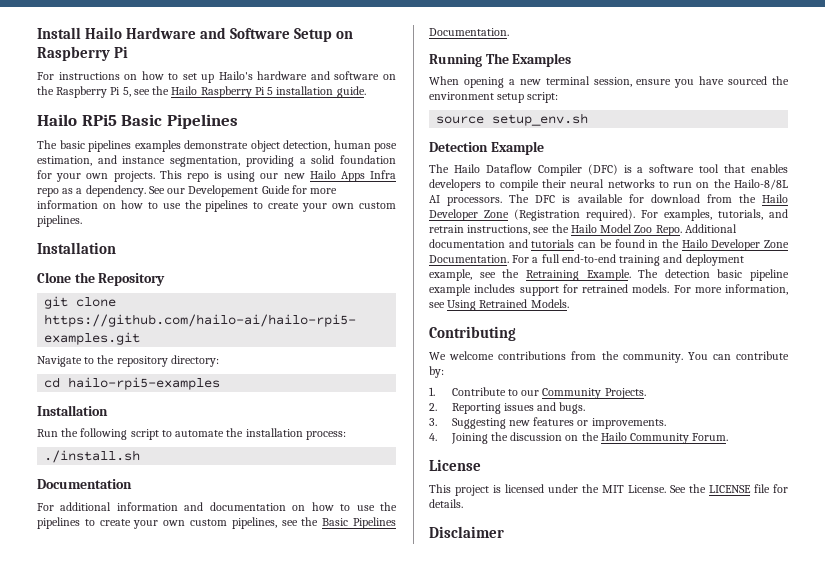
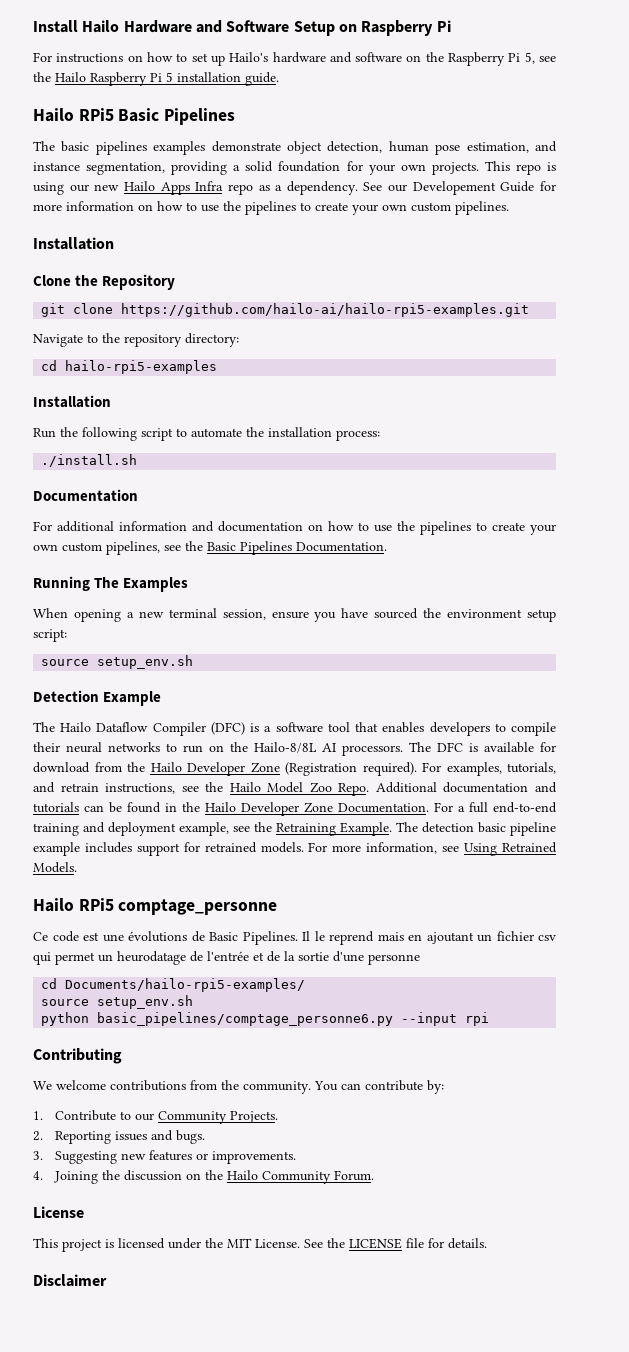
+ Hailo RPi5 comptage_personne
+ Ce code est une évolutions de Basic Pipelines. Il le reprend mais en ajoutant un fichier csv qui permet un heurodatage de l'entrée et de la sortie d'une personne
+ cd Documents/hailo-rpi5-examples/
+ source setup_env.sh
+ python basic_pipelines/comptage_personne6.py --input rpi

